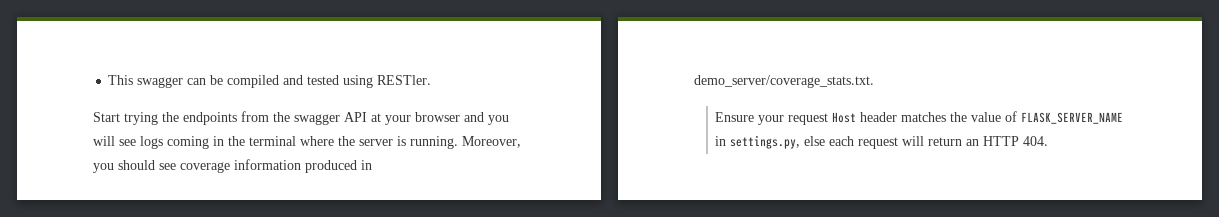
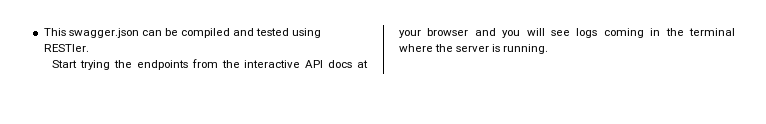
- This swagger can be compiled and tested using RESTler.
+ This swagger.json can be compiled and tested using RESTler.
- Start trying the endpoints from the swagger API at your browser and you will see logs coming in the terminal where the server is running. Moreover, you should see coverage information produced in demo_server/coverage_stats.txt.
- Ensure your request Host header matches the value of FLASK_SERVER_NAME in settings.py, else each request will return an HTTP 404.
+ Start trying the endpoints from the interactive API docs at your browser and you will see logs coming in the terminal where the server is running.

